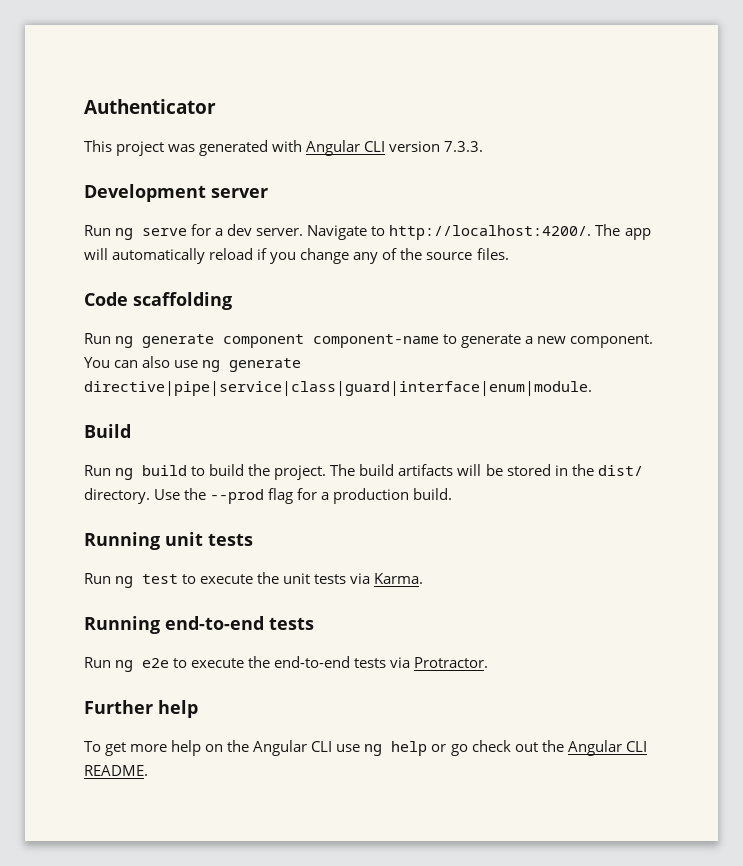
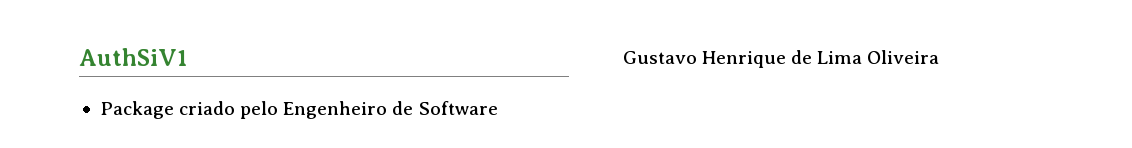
- Authenticator
- This project was generated with Angular CLI version 7.3.3.
- Development server
- Run ng serve for a dev server. Navigate to http://localhost:4200/. The app will automatically reload if you change any of the source files.
- Code scaffolding
- Run ng generate component component-name to generate a new component. You can also use ng generate directive|pipe|service|class|guard|interface|enum|module.
- Build
- Run ng build to build the project. The build artifacts will be stored in the dist/ directory. Use the --prod flag for a production build.
- Running unit tests
- Run ng test to execute the unit tests via Karma.
- Running end-to-end tests
- Run ng e2e to execute the end-to-end tests via Protractor.
- Further help
- To get more help on the Angular CLI use ng help or go check out the Angular CLI README.
+ AuthSiV1
+ Package criado pelo Engenheiro de Software Gustavo Henrique de Lima Oliveira

